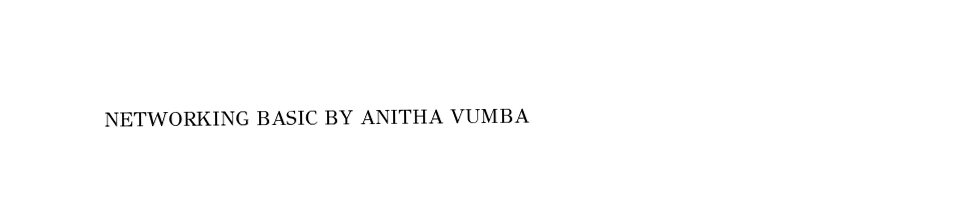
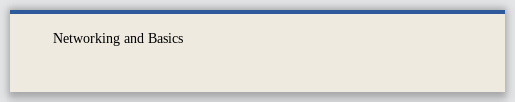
- NETWORKING BASIC BY ANITHA VUMBA
+ Networking and Basics

